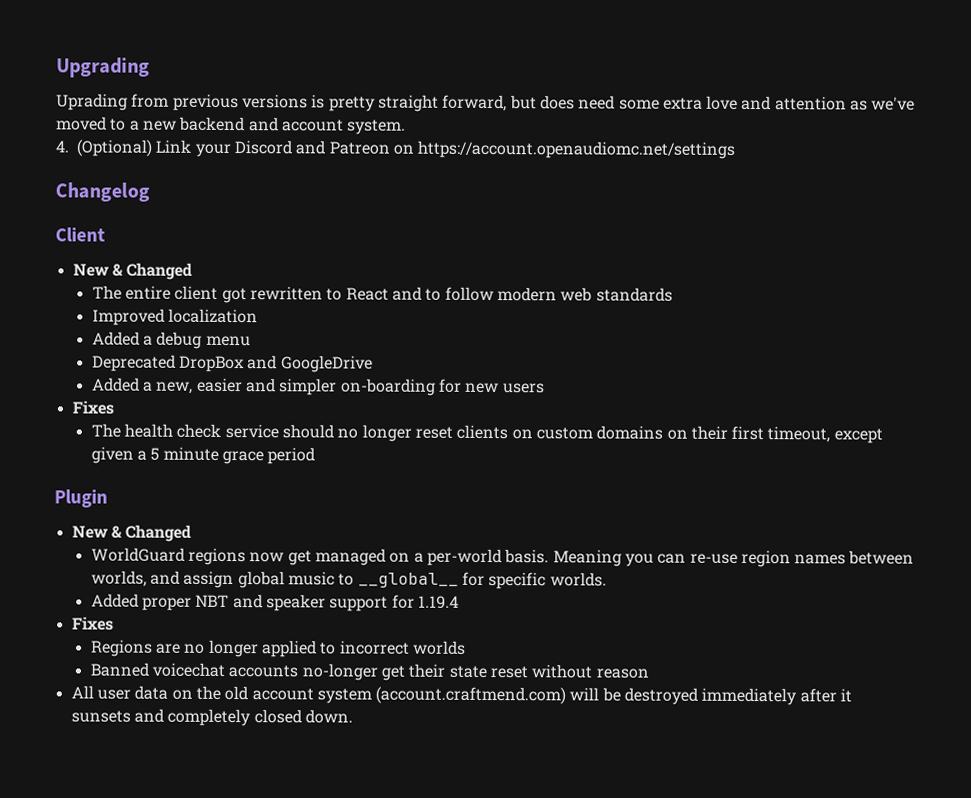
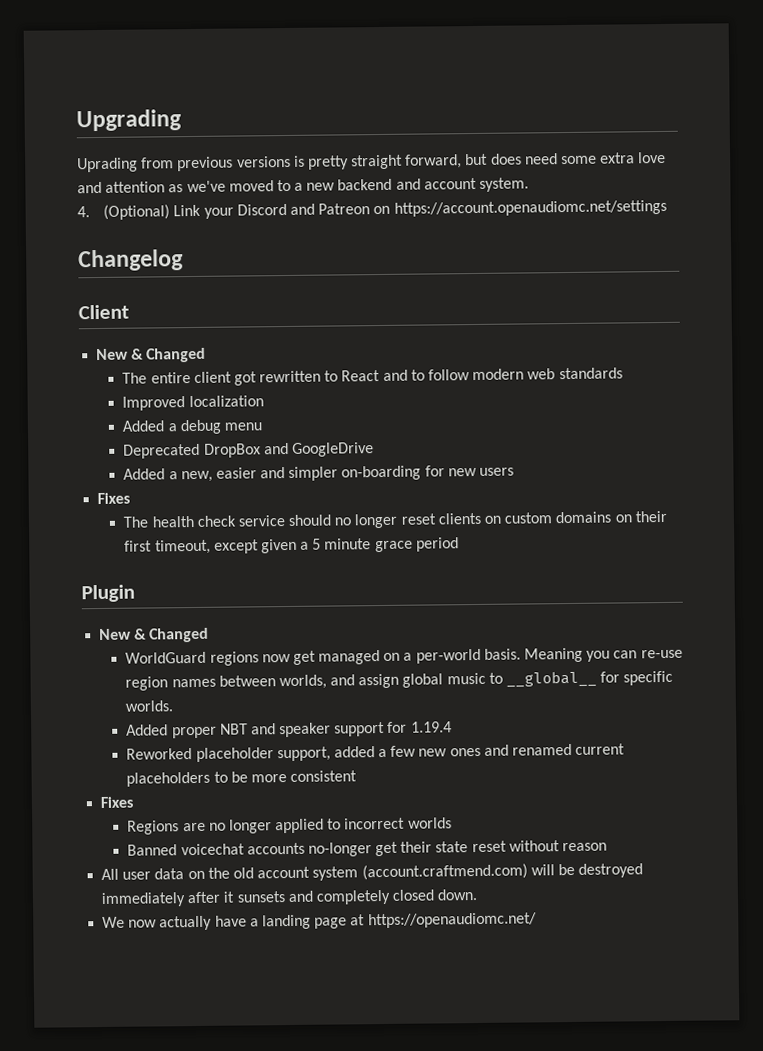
+ Reworked placeholder support, added a few new ones and renamed current placeholders to be more consistent
+ We now actually have a landing page at https://openaudiomc.net/

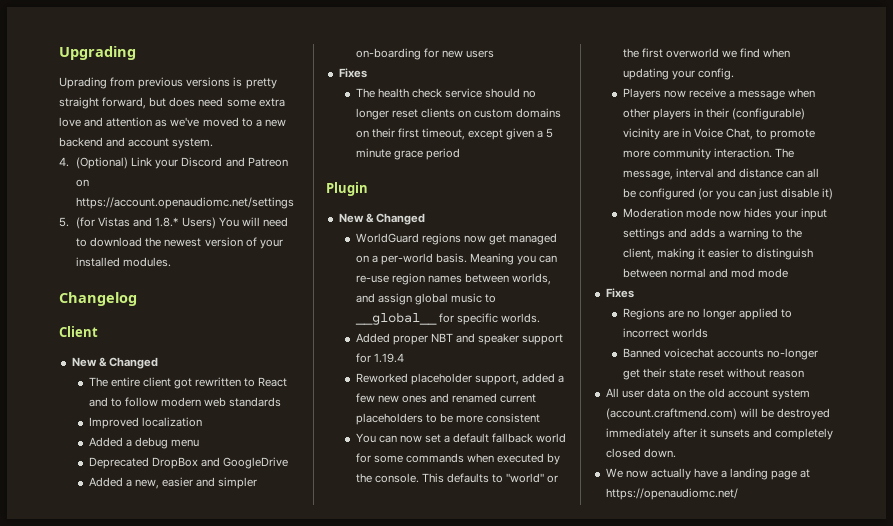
+ 5. (for Vistas and 1.8.* Users) You will need to download the newest version of your installed modules.
+ You can now set a default fallback world for some commands when executed by the console. This defaults to "world" or the first overworld we find when updating your config.
+ Players now receive a message when other players in their (configurable) vicinity are in Voice Chat, to promote more community interaction. The message, interval and distance can all be configured (or you can just disable it)
+ Moderation mode now hides your input settings and adds a warning to the client, making it easier to distinguish between normal and mod mode

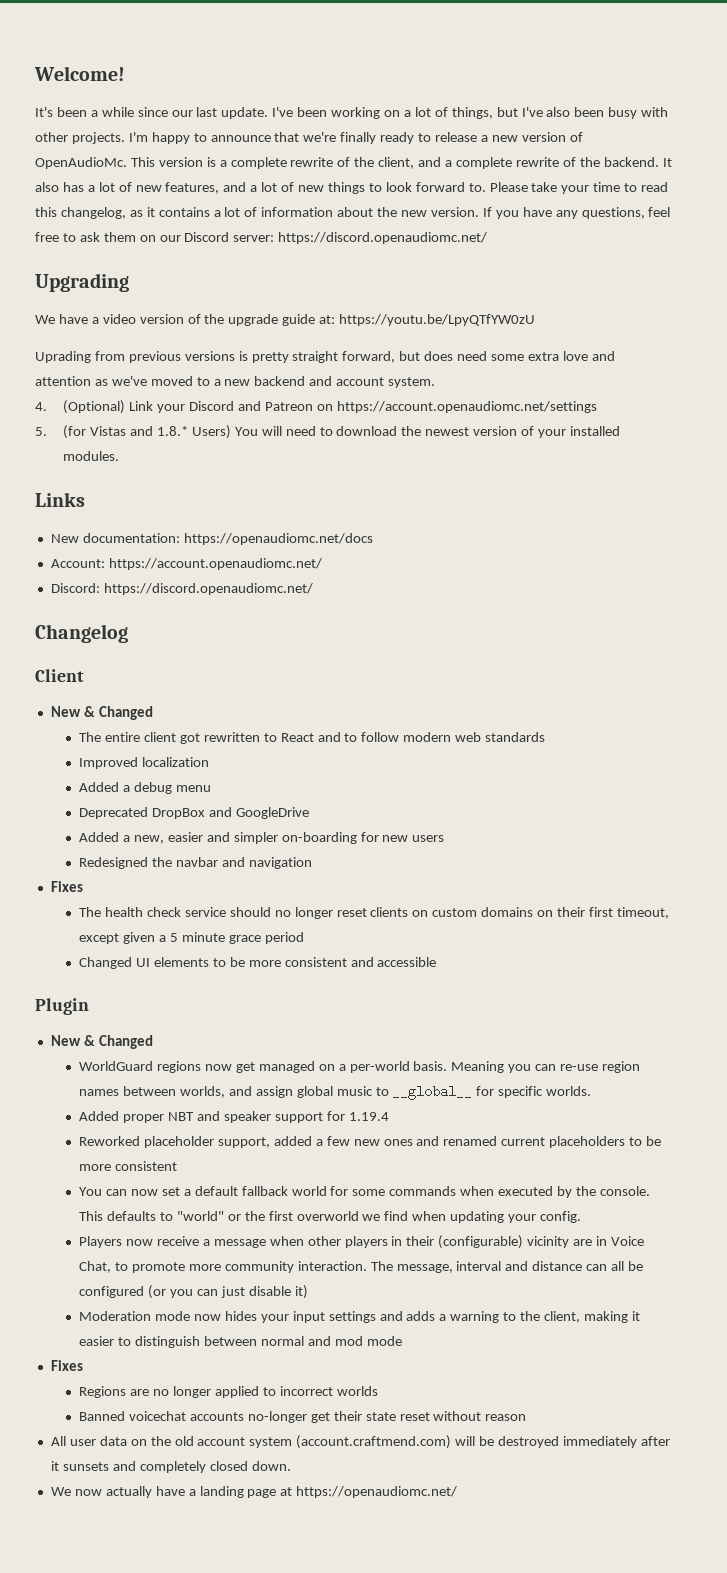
+ Welcome!
+ It's been a while since our last update. I've been working on a lot of things, but I've also been busy with other projects. I'm happy to announce that we're finally ready to release a new version of OpenAudioMc. This version is a complete rewrite of the client, and a complete rewrite of the backend. It also has a lot of new features, and a lot of new things to look forward to. Please take your time to read this changelog, as it contains a lot of information about the new version. If you have any questions, feel free to ask them on our Discord server: https://discord.openaudiomc.net/
  Upgrading
+ We have a video version of the upgrade guide at: https://youtu.be/LpyQTfYW0zU
+ Links
+ New documentation: https://openaudiomc.net/docs
+ Account: https://account.openaudiomc.net/
+ Discord: https://discord.openaudiomc.net/
+ Redesigned the navbar and navigation
+ Changed UI elements to be more consistent and accessible

